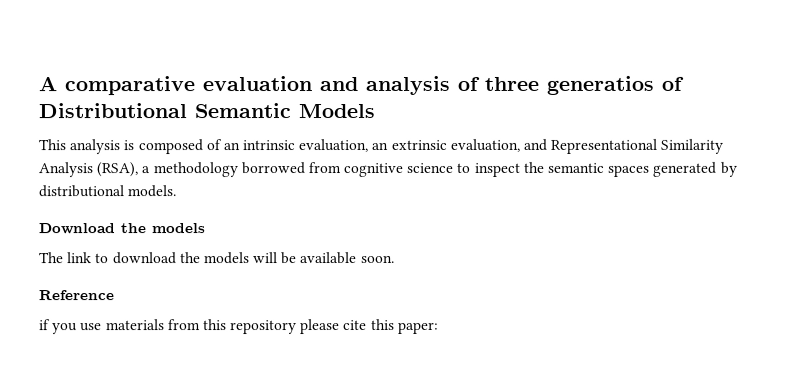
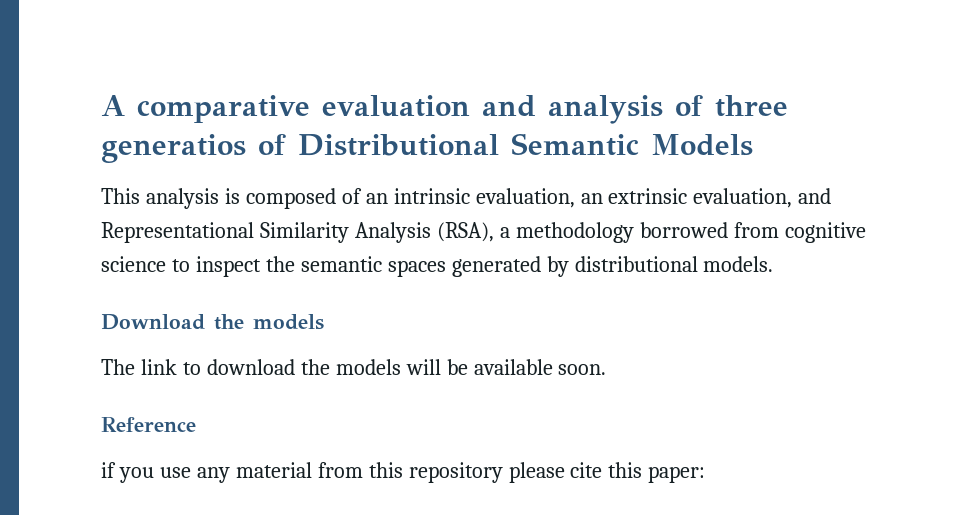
- if you use materials from this repository please cite this paper:
+ if you use any material from this repository please cite this paper:

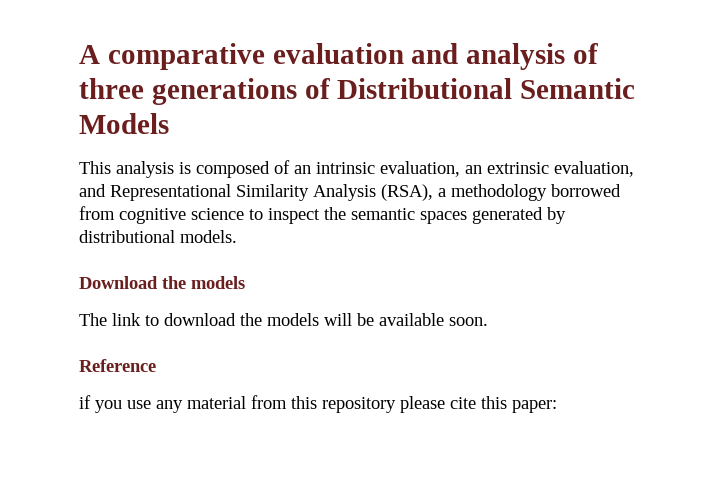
- A comparative evaluation and analysis of three generatios of Distributional Semantic Models
+ A comparative evaluation and analysis of three generations of Distributional Semantic Models

